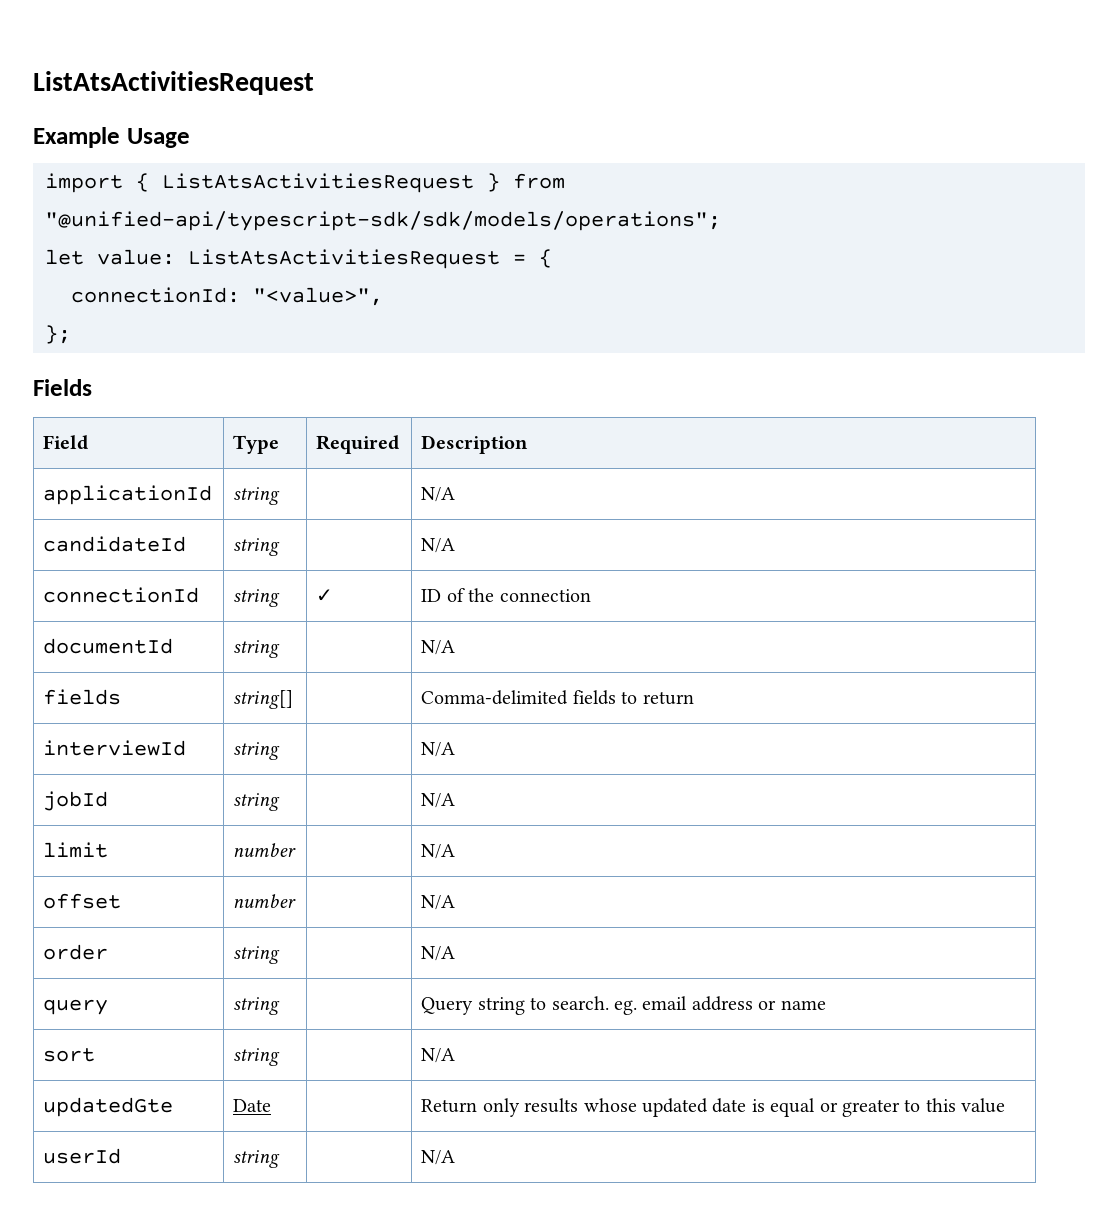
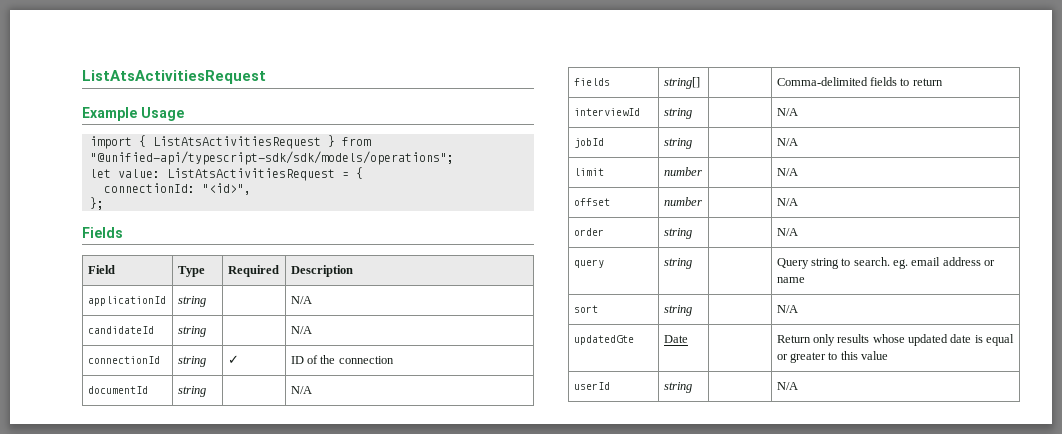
- connectionId: "<value>",
+ connectionId: "<id>",

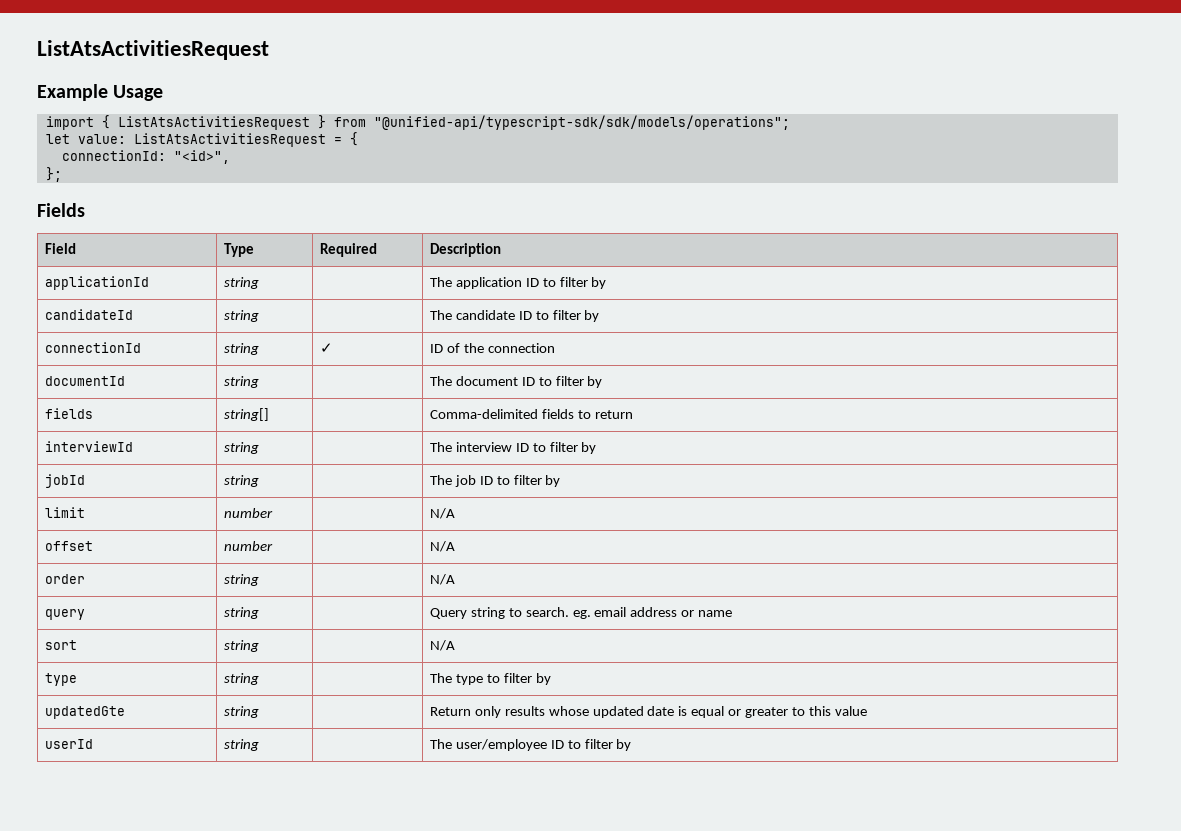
- applicationId | string | | N/A
- candidateId | string | | N/A
+ applicationId | string | | The application ID to filter by
+ candidateId | string | | The candidate ID to filter by
- documentId | string | | N/A
+ documentId | string | | The document ID to filter by
- interviewId | string | | N/A
- jobId | string | | N/A
+ interviewId | string | | The interview ID to filter by
+ jobId | string | | The job ID to filter by
+ type | string | | The type to filter by
- updatedGte | Date | | Return only results whose updated date is equal or greater to this value
+ updatedGte | string | | Return only results whose updated date is equal or greater to this value
- userId | string | | N/A
+ userId | string | | The user/employee ID to filter by

